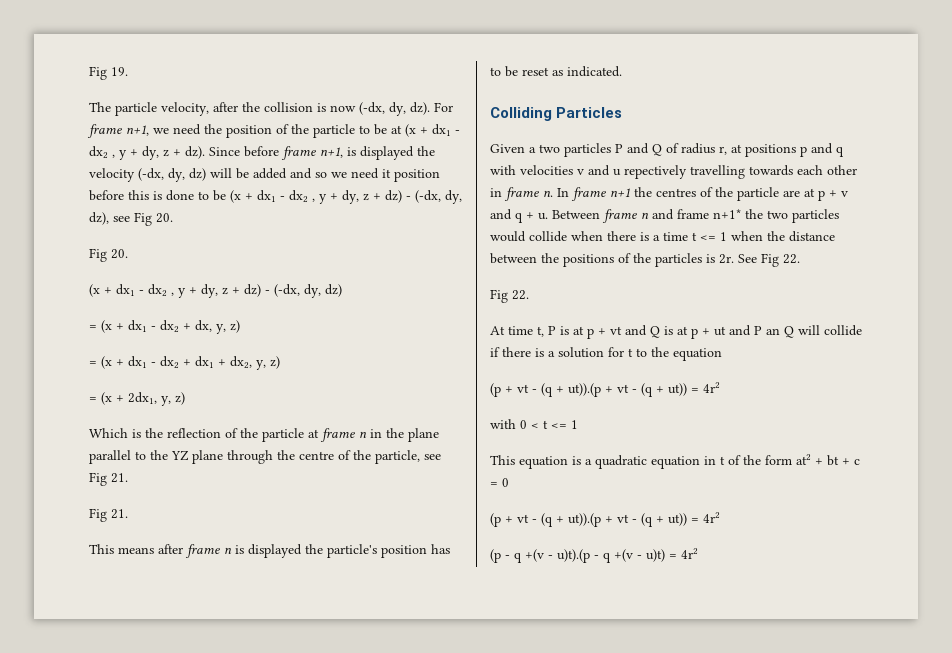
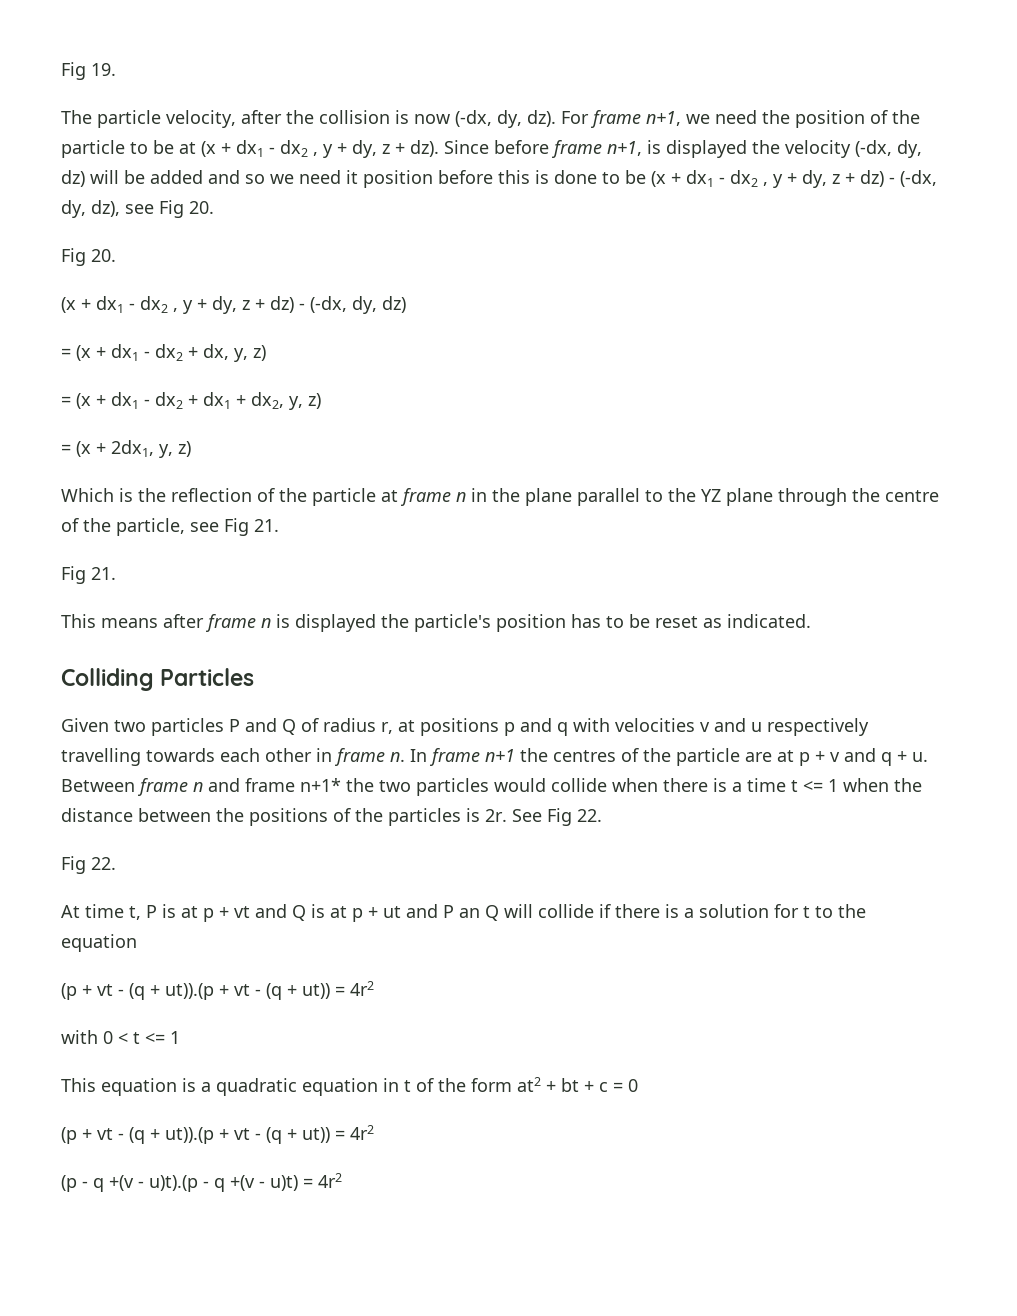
- Given a two particles P and Q of radius r, at positions p and q with velocities v and u repectively travelling towards each other in frame n.
+ Given two particles P and Q of radius r, at positions p and q with velocities v and u respectively travelling towards each other in frame n.

